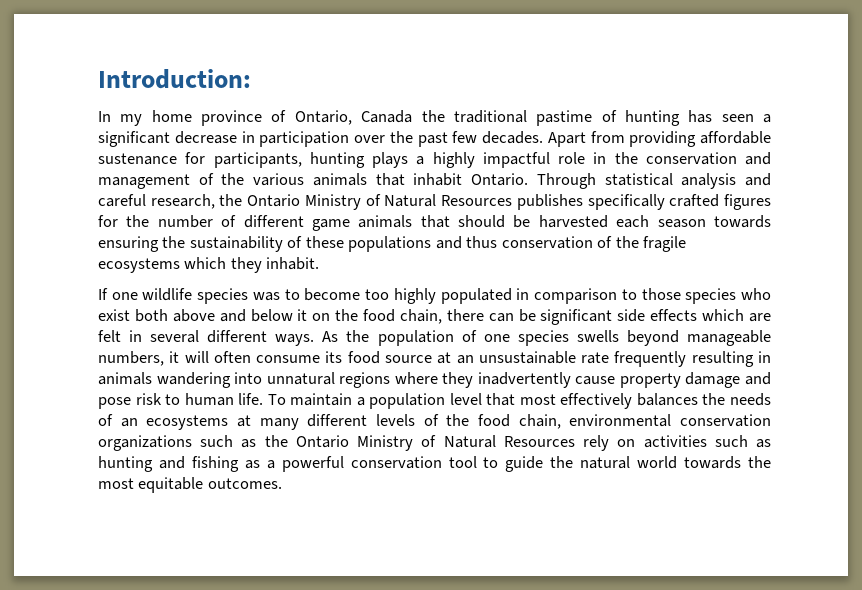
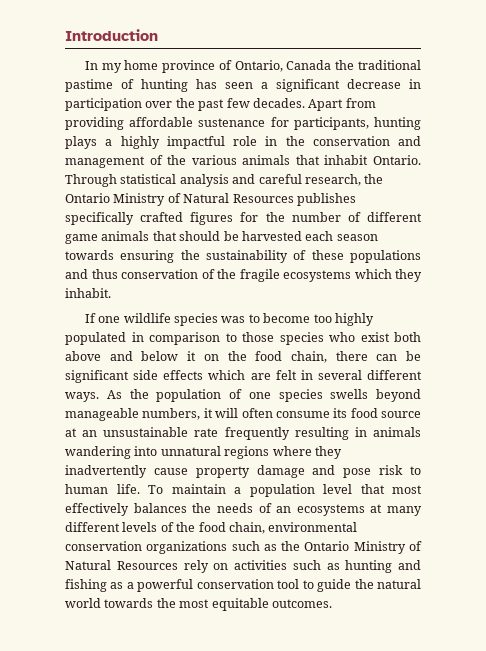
- Introduction:
+ Introduction

